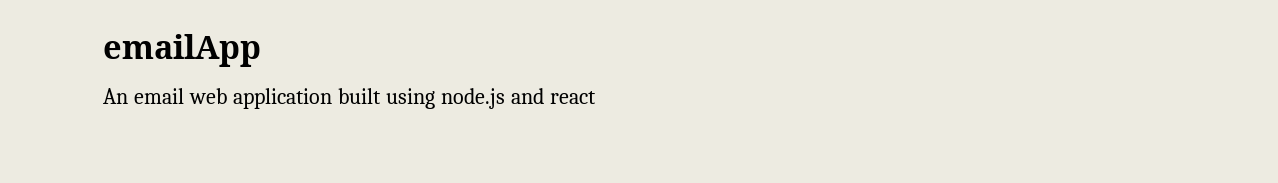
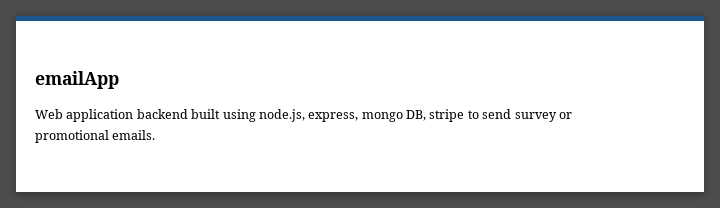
- An email web application built using node.js and react
+ Web application backend built using node.js, express, mongo DB, stripe to send survey or promotional emails.

